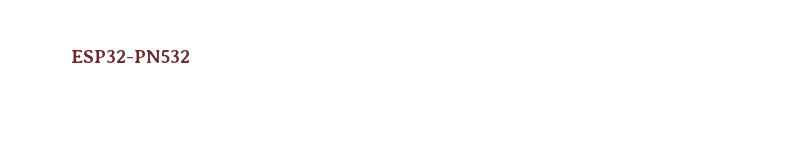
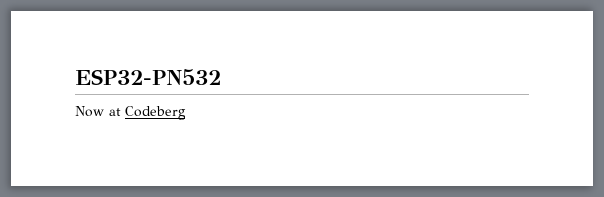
+ Now at Codeberg

